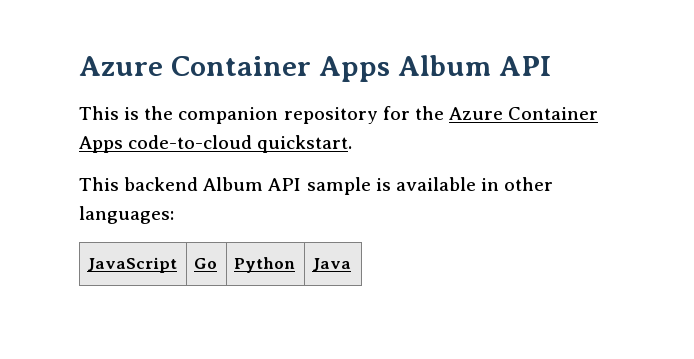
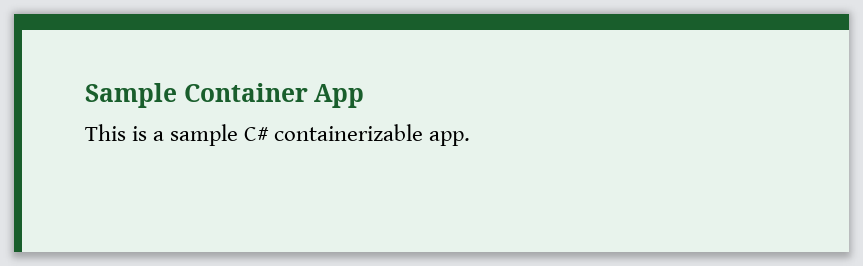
- Azure Container Apps Album API
- This is the companion repository for the Azure Container Apps code-to-cloud quickstart.
- This backend Album API sample is available in other languages:
- JavaScript | Go | Python | Java
+ Sample Container App
+ This is a sample C# containerizable app.

